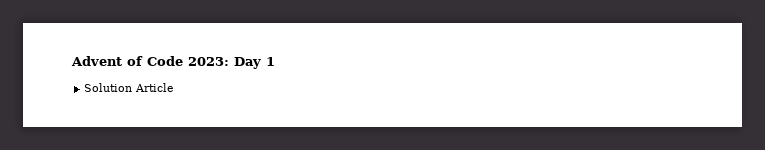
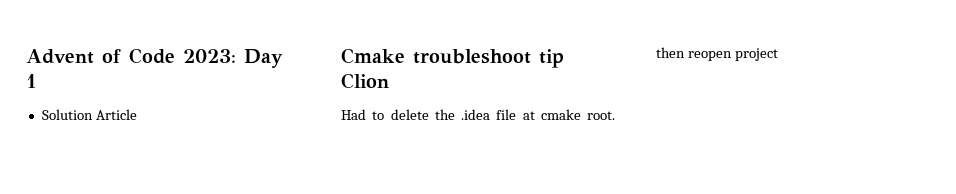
+ Cmake troubleshoot tip Clion
+ Had to delete the .idea file at cmake root. then reopen project

